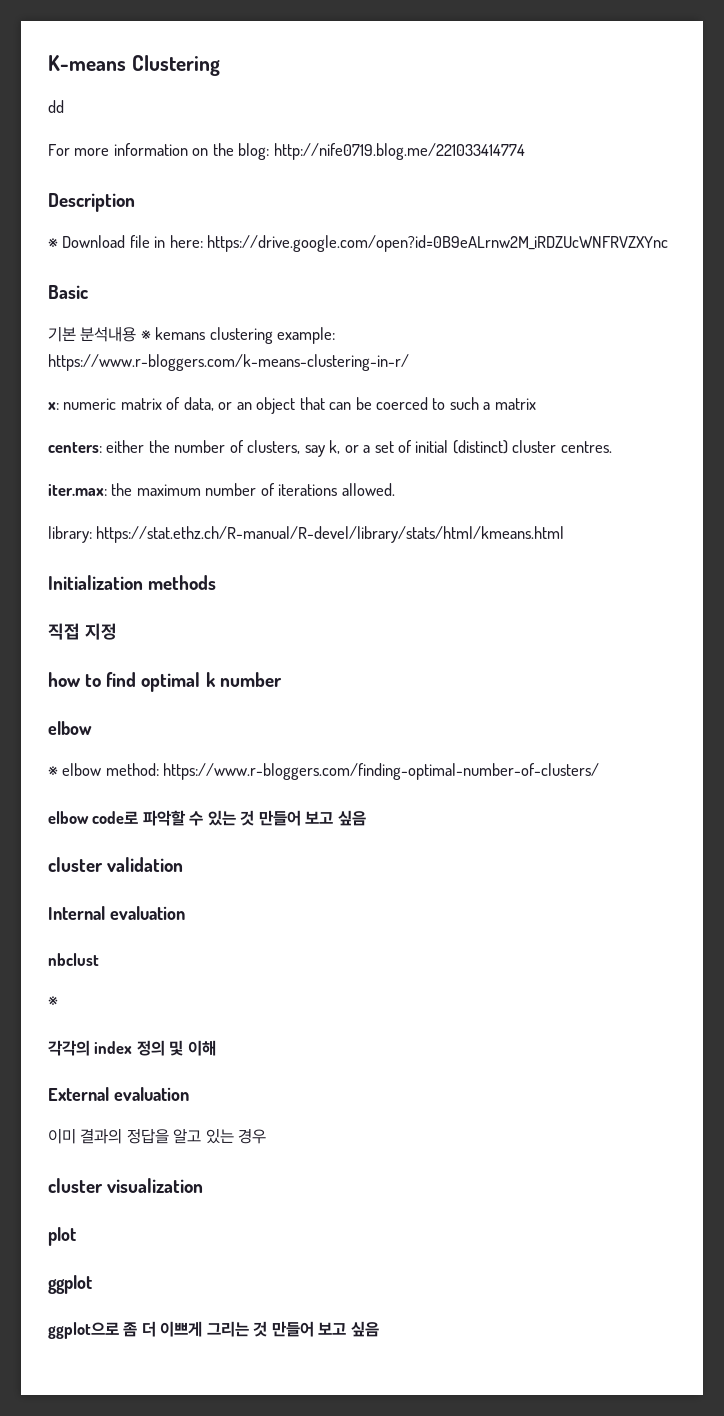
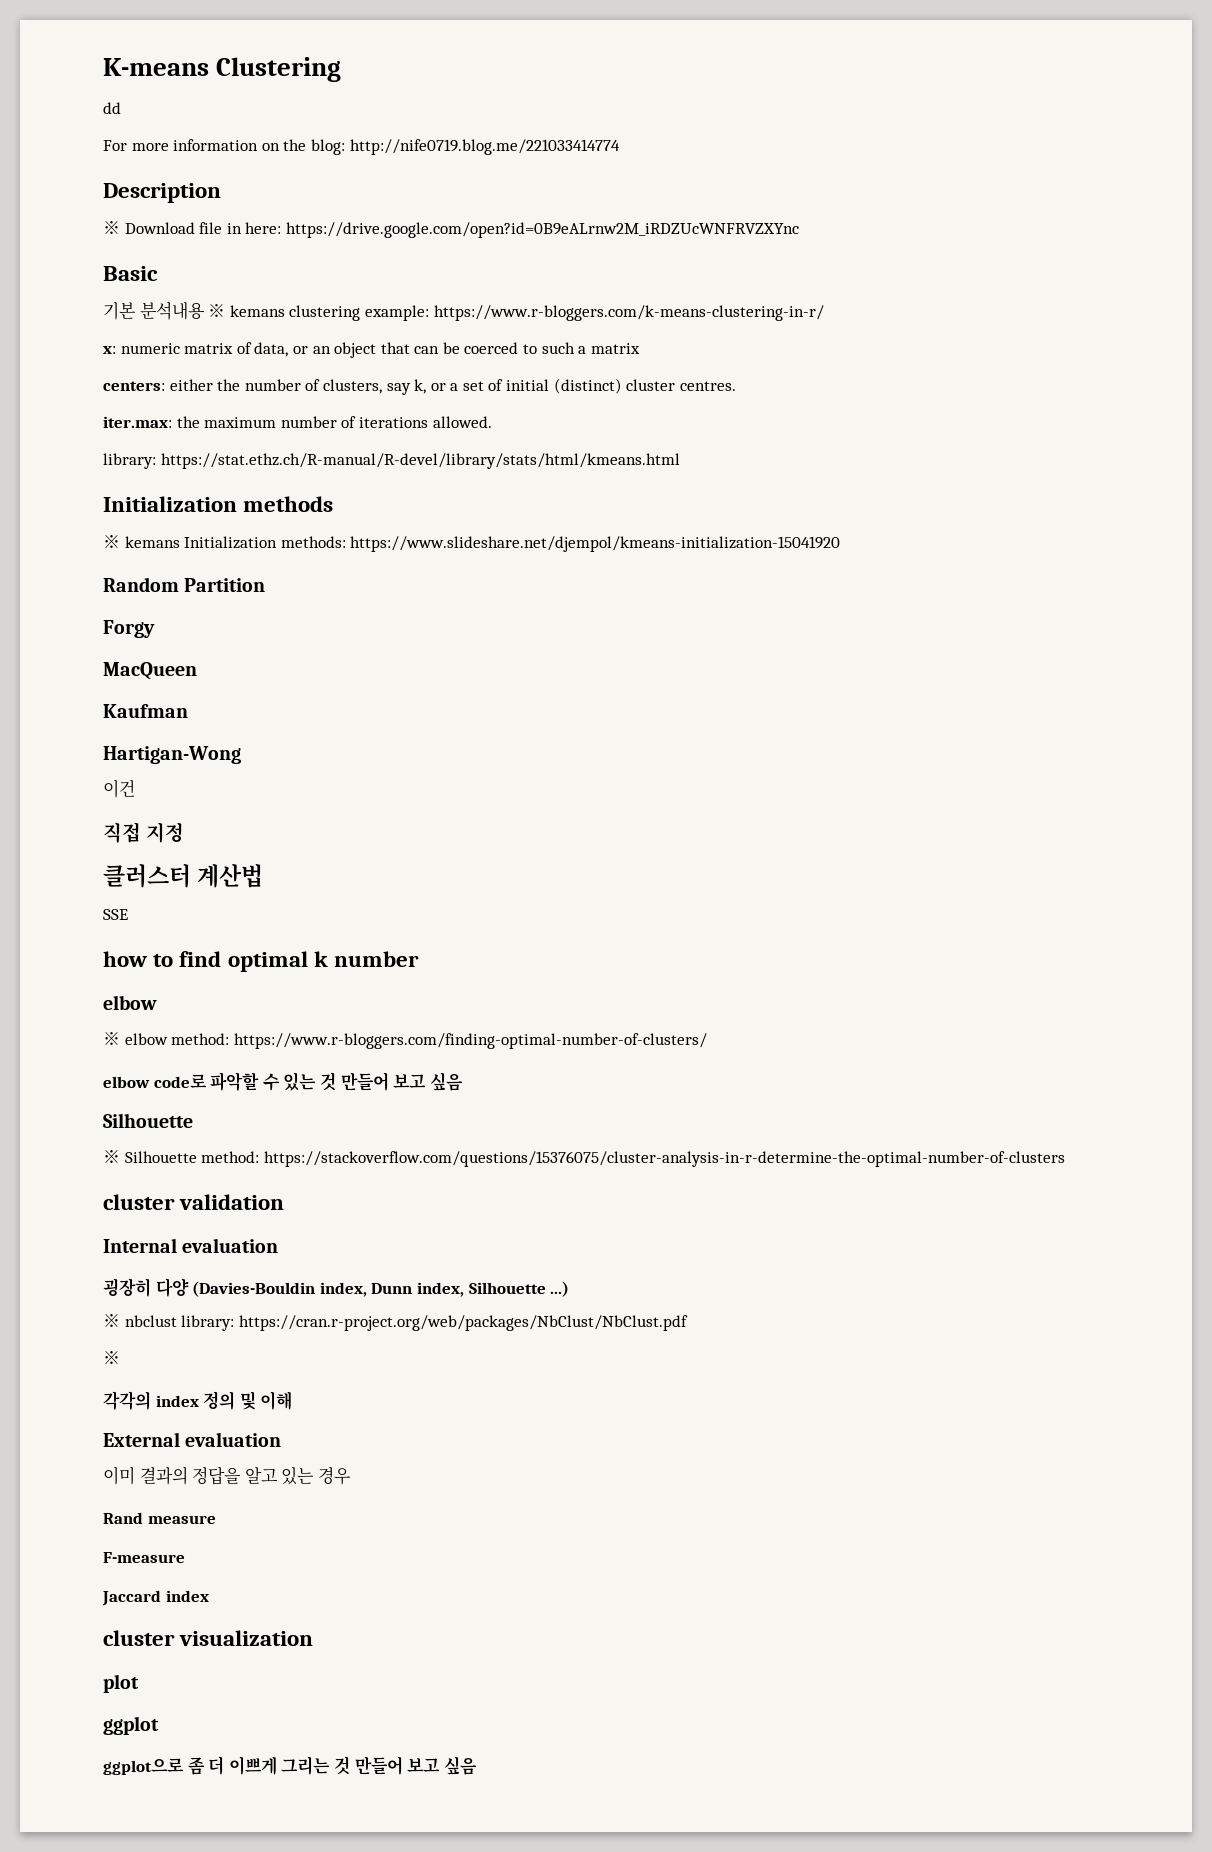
+ ※ kemans Initialization methods: https://www.slideshare.net/djempol/kmeans-initialization-15041920
+ Random Partition
+ Forgy
+ MacQueen
+ Kaufman
+ Hartigan-Wong
+ 이건
+ 클러스터 계산법
+ SSE
  elbow code로 파악할 수 있는 것 만들어 보고 싶음
+ Silhouette
+ ※ Silhouette method: https://stackoverflow.com/questions/15376075/cluster-analysis-in-r-determine-the-optimal-number-of-clusters
- nbclust
+ 굉장히 다양 (Davies-Bouldin index, Dunn index, Silhouette ...)
+ ※ nbclust library: https://cran.r-project.org/web/packages/NbClust/NbClust.pdf
+ Rand measure
+ F-measure
+ Jaccard index

